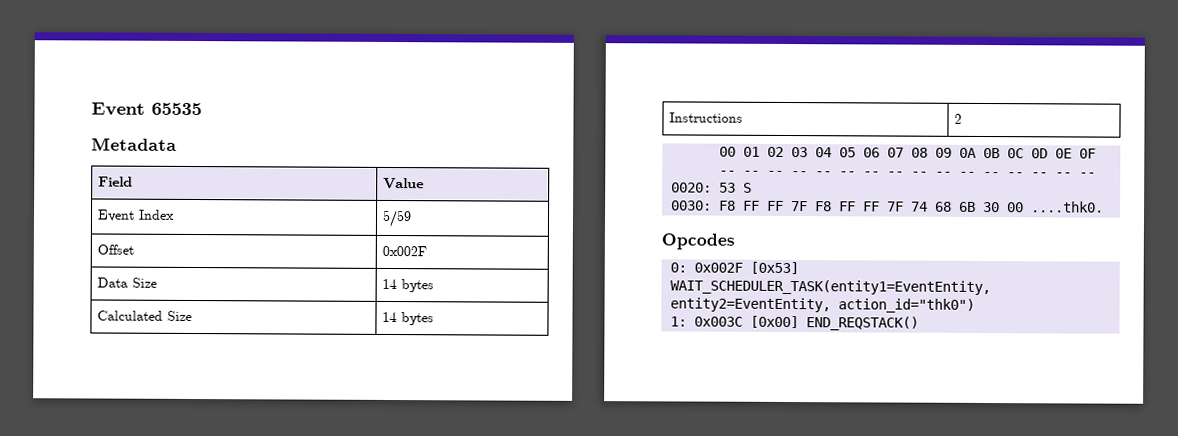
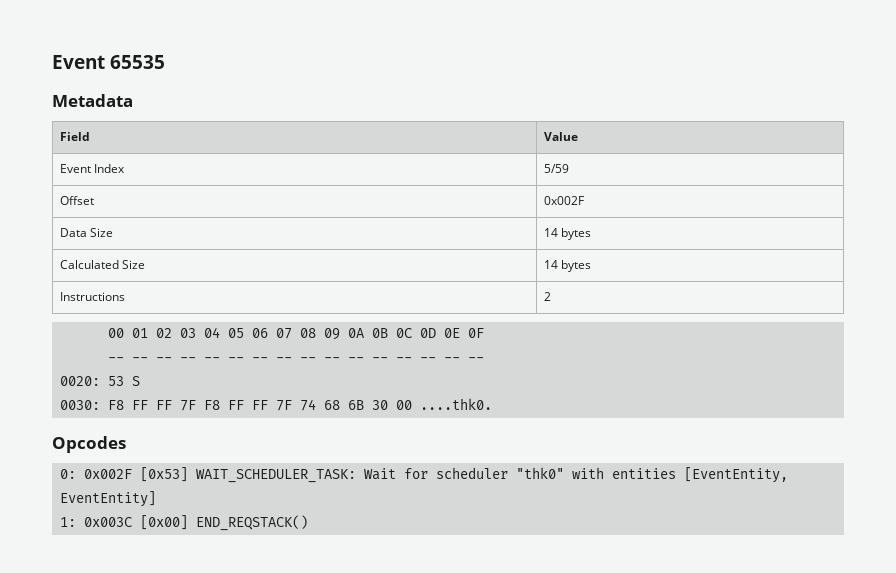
- 0: 0x002F [0x53] WAIT_SCHEDULER_TASK(entity1=EventEntity, entity2=EventEntity, action_id="thk0")
+ 0: 0x002F [0x53] WAIT_SCHEDULER_TASK: Wait for scheduler "thk0" with entities [EventEntity, EventEntity]

